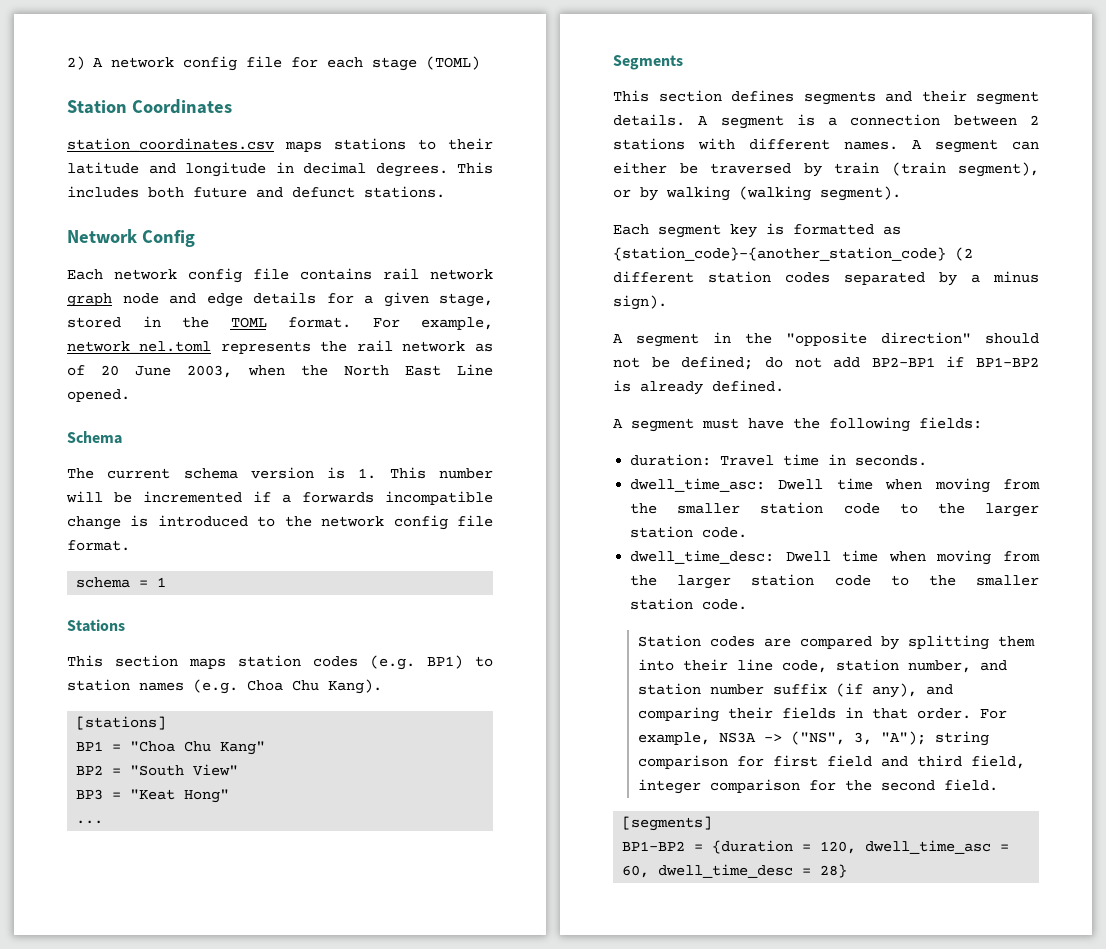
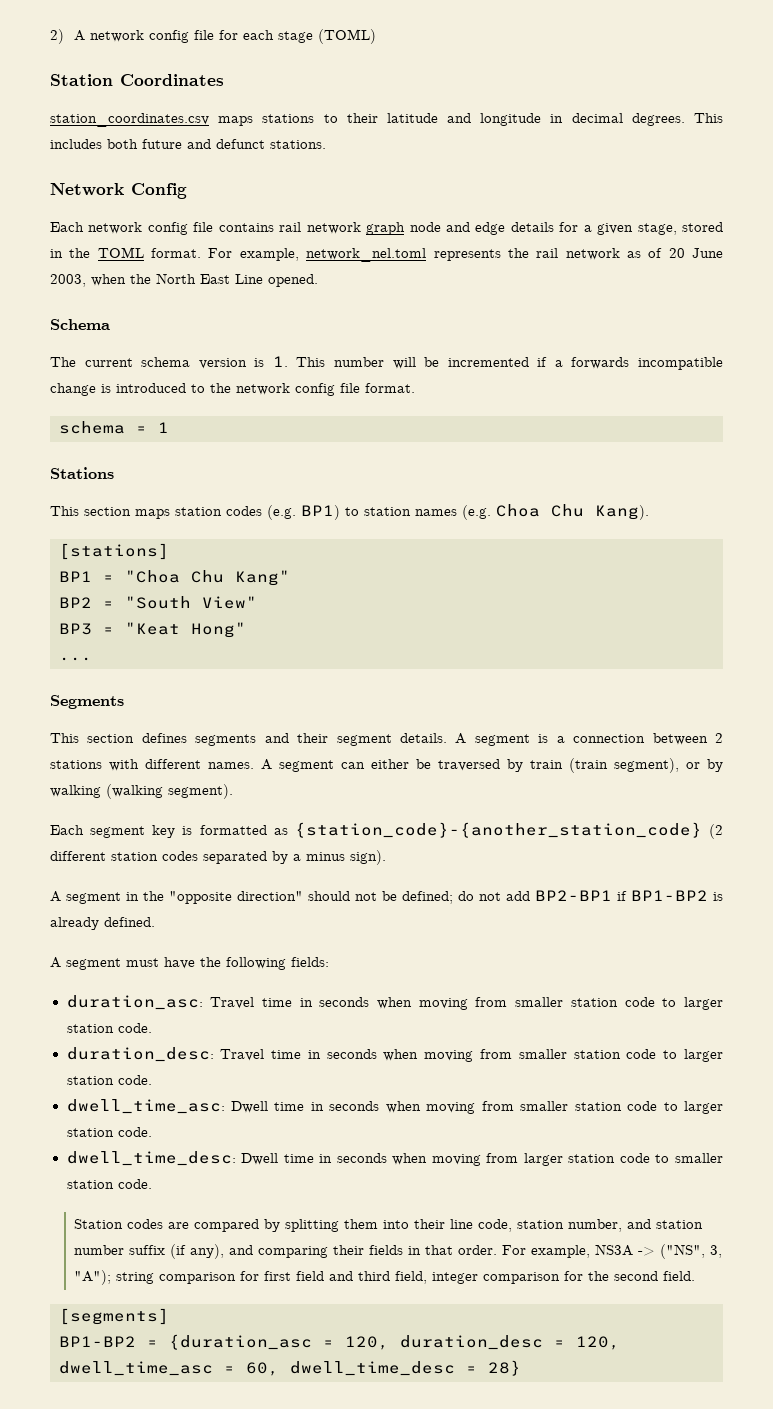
- duration: Travel time in seconds.
+ duration_asc: Travel time in seconds when moving from smaller station code to larger station code.
+ duration_desc: Travel time in seconds when moving from smaller station code to larger station code.
- dwell_time_asc: Dwell time when moving from the smaller station code to the larger station code.
+ dwell_time_asc: Dwell time in seconds when moving from smaller station code to larger station code.
- dwell_time_desc: Dwell time when moving from the larger station code to the smaller station code.
+ dwell_time_desc: Dwell time in seconds when moving from larger station code to smaller station code.
- BP1-BP2 = {duration = 120, dwell_time_asc = 60, dwell_time_desc = 28}
+ BP1-BP2 = {duration_asc = 120, duration_desc = 120, dwell_time_asc = 60, dwell_time_desc = 28}

